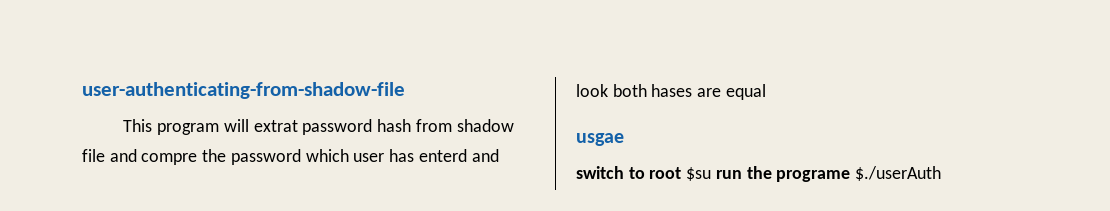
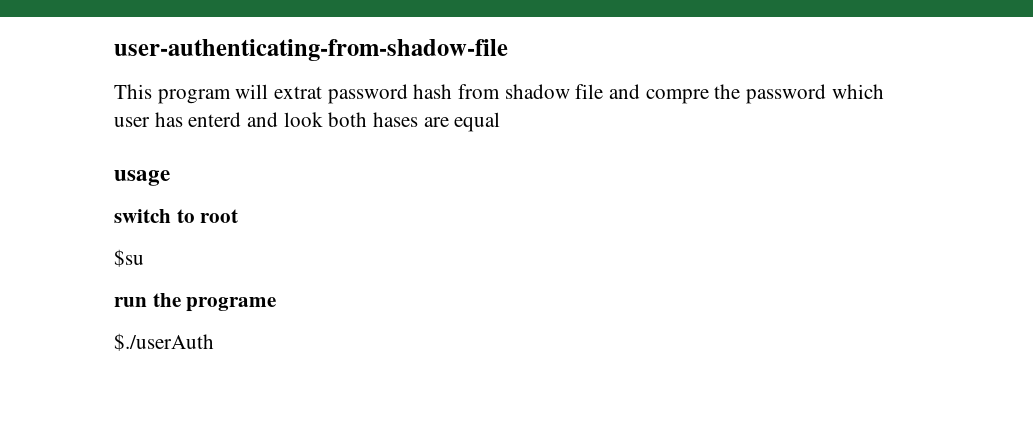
- usgae
+ usage
- switch to root $su run the programe $./userAuth
+ switch to root
+ $su
+ run the programe
+ $./userAuth

